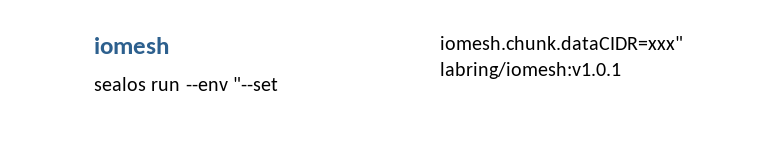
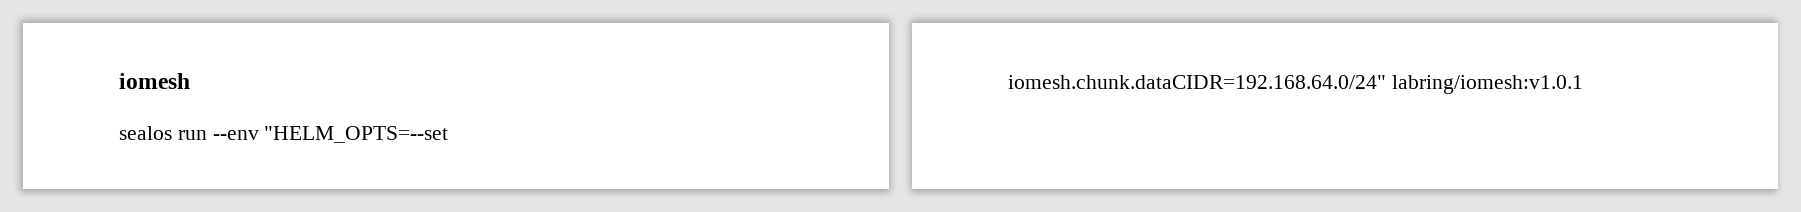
- sealos run --env "--set iomesh.chunk.dataCIDR=xxx" labring/iomesh:v1.0.1
+ sealos run --env "HELM_OPTS=--set iomesh.chunk.dataCIDR=192.168.64.0/24" labring/iomesh:v1.0.1

